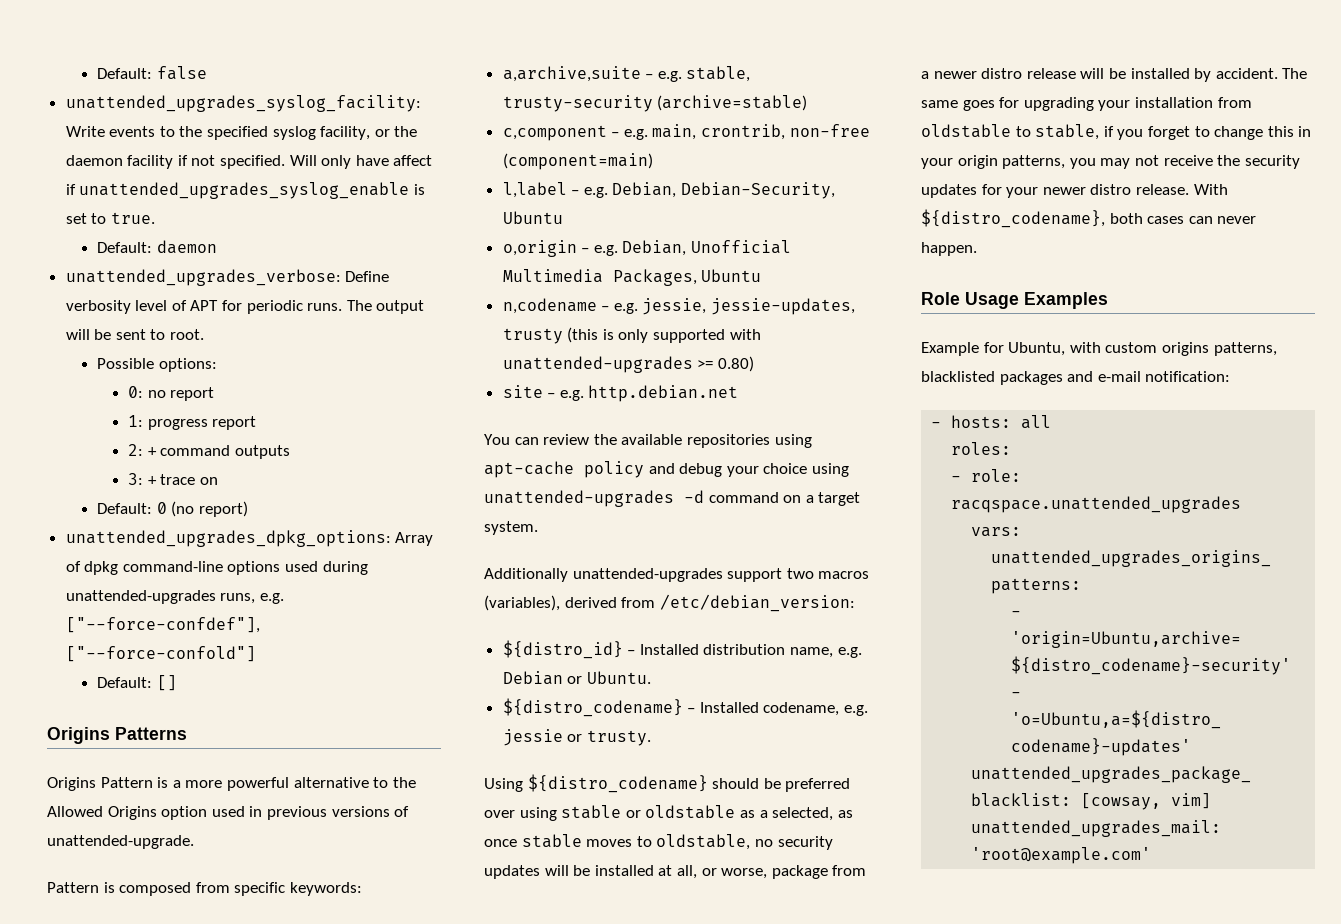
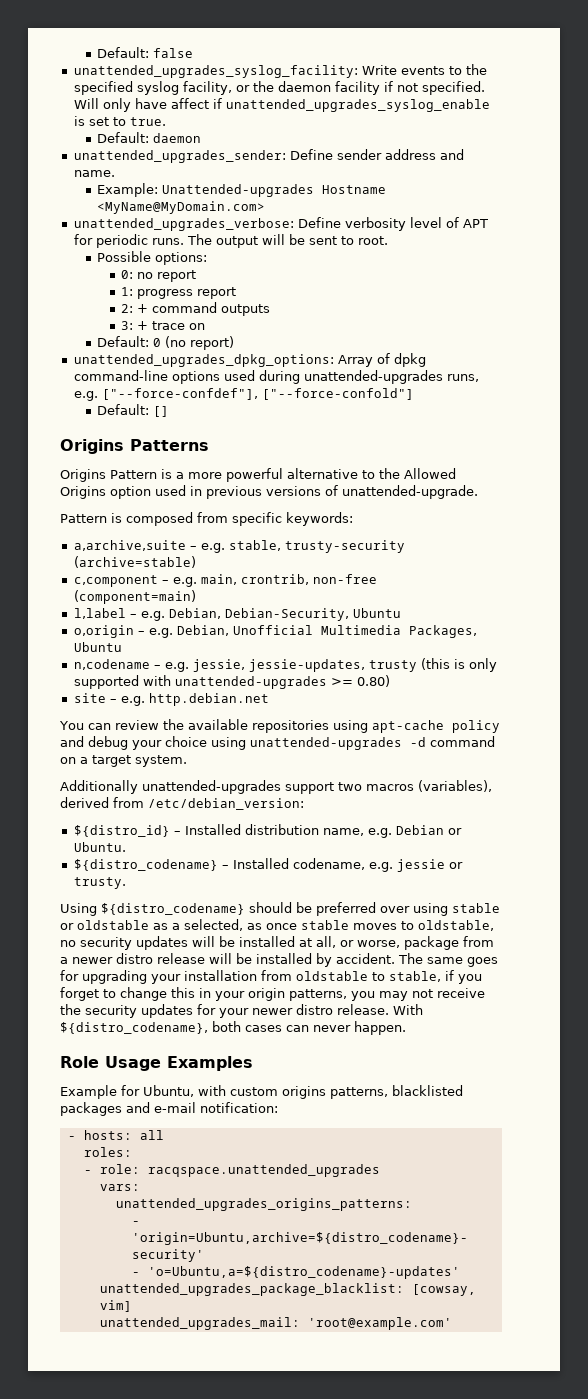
+ unattended_upgrades_sender: Define sender address and name.
+ Example: Unattended-upgrades Hostname <MyName@MyDomain.com>

